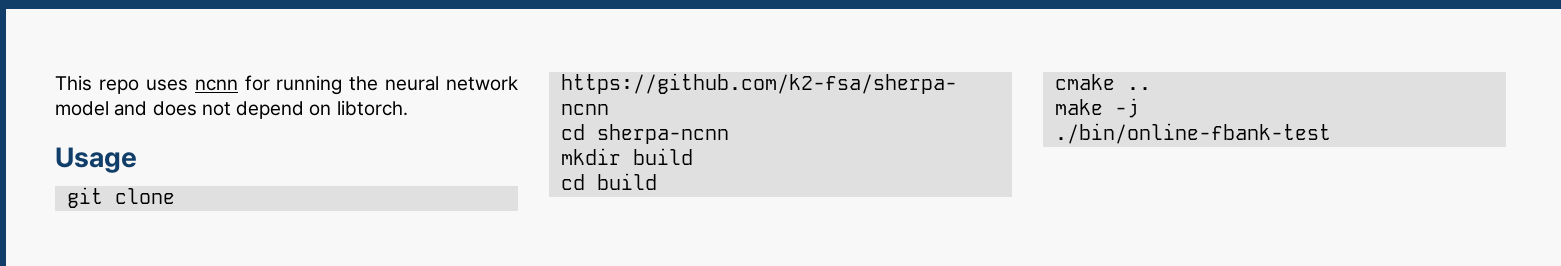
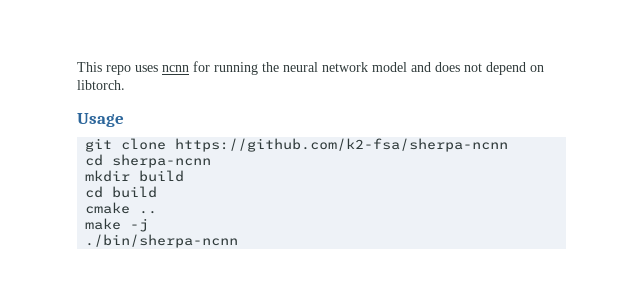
- ./bin/online-fbank-test
+ ./bin/sherpa-ncnn

